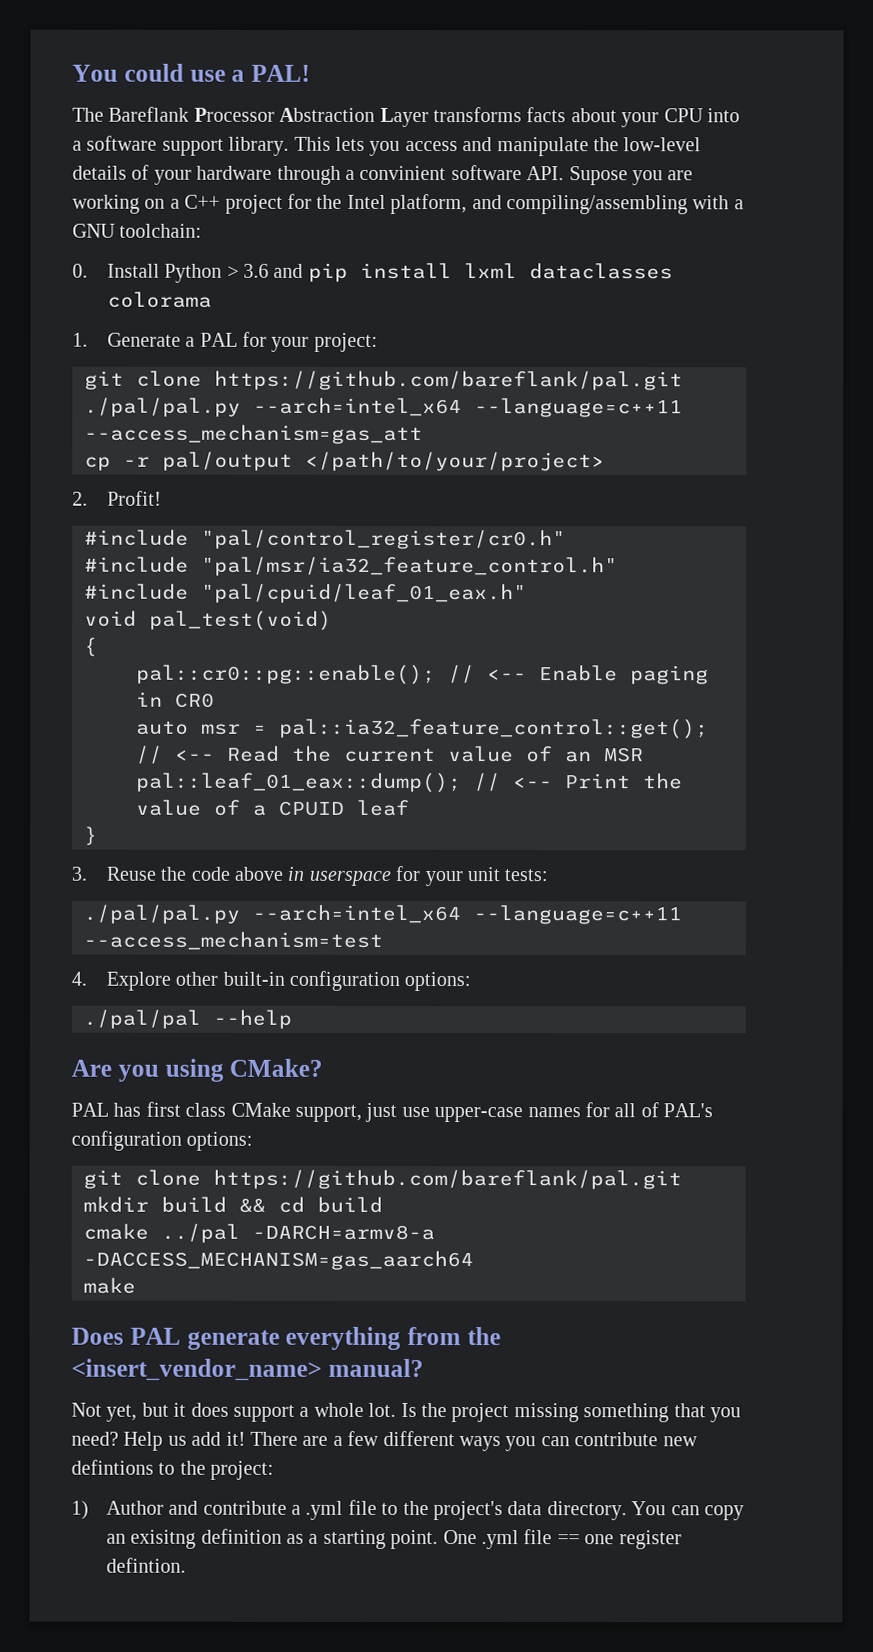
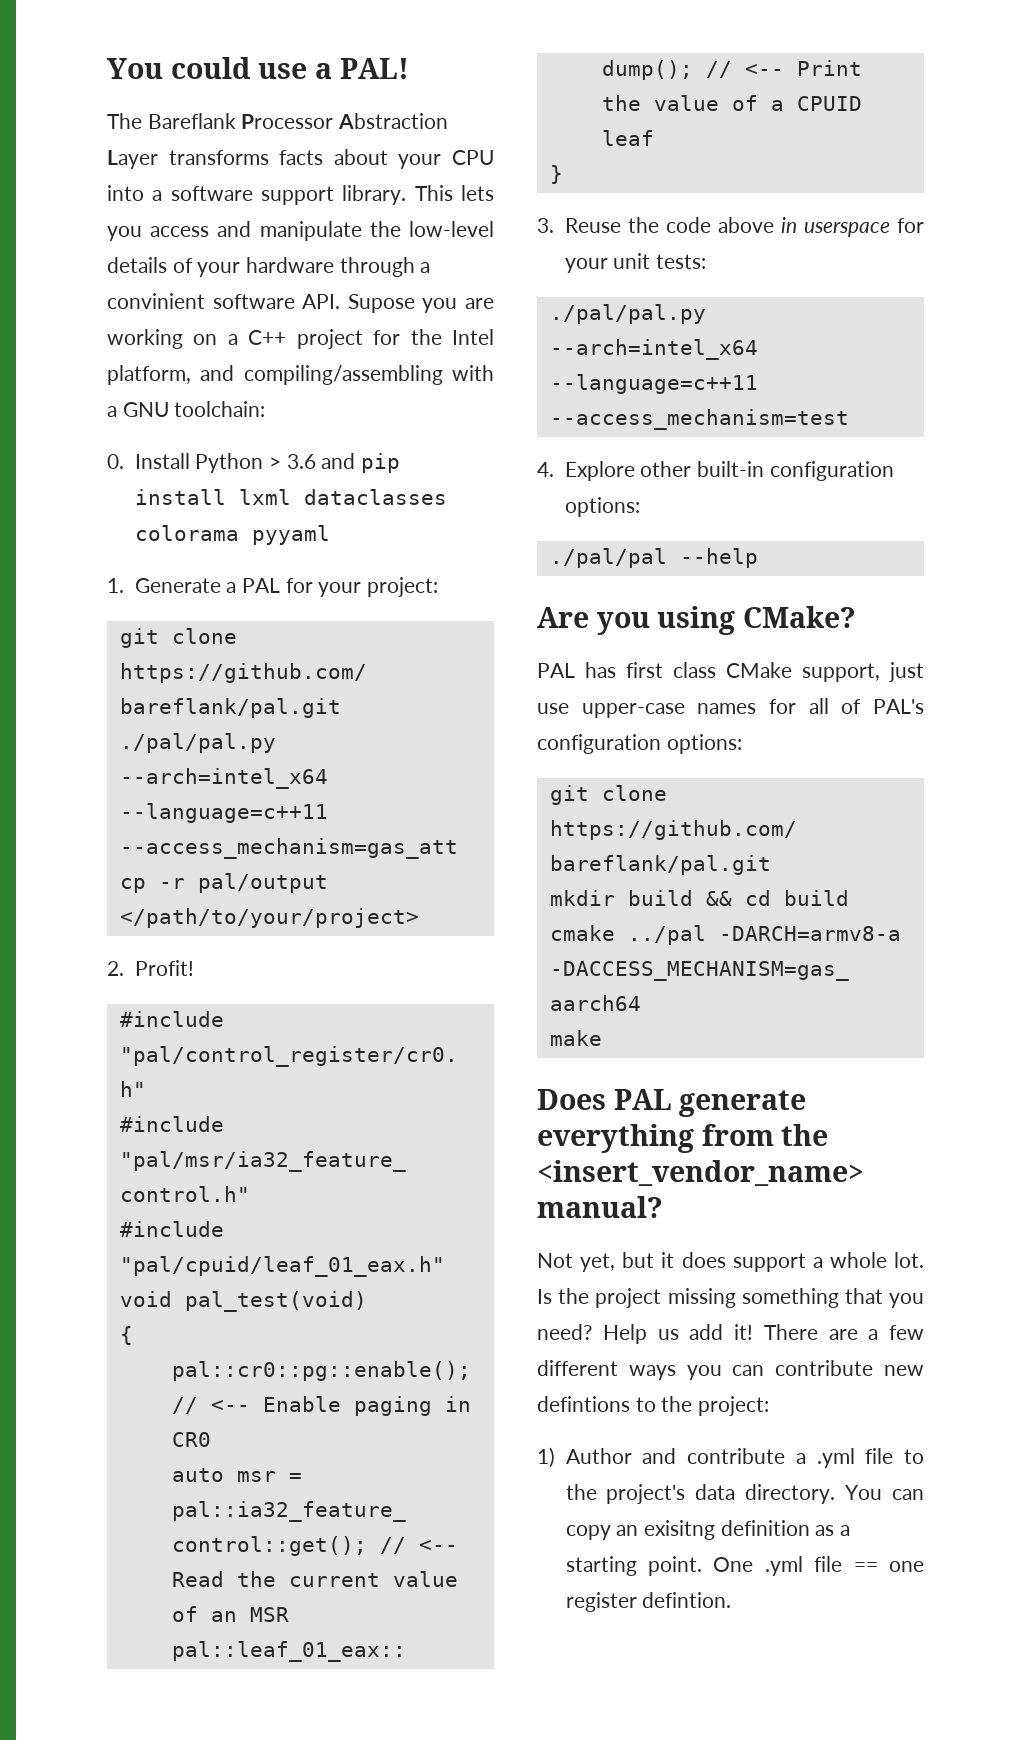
- 0. Install Python > 3.6 and pip install lxml dataclasses colorama
+ 0. Install Python > 3.6 and pip install lxml dataclasses colorama pyyaml

